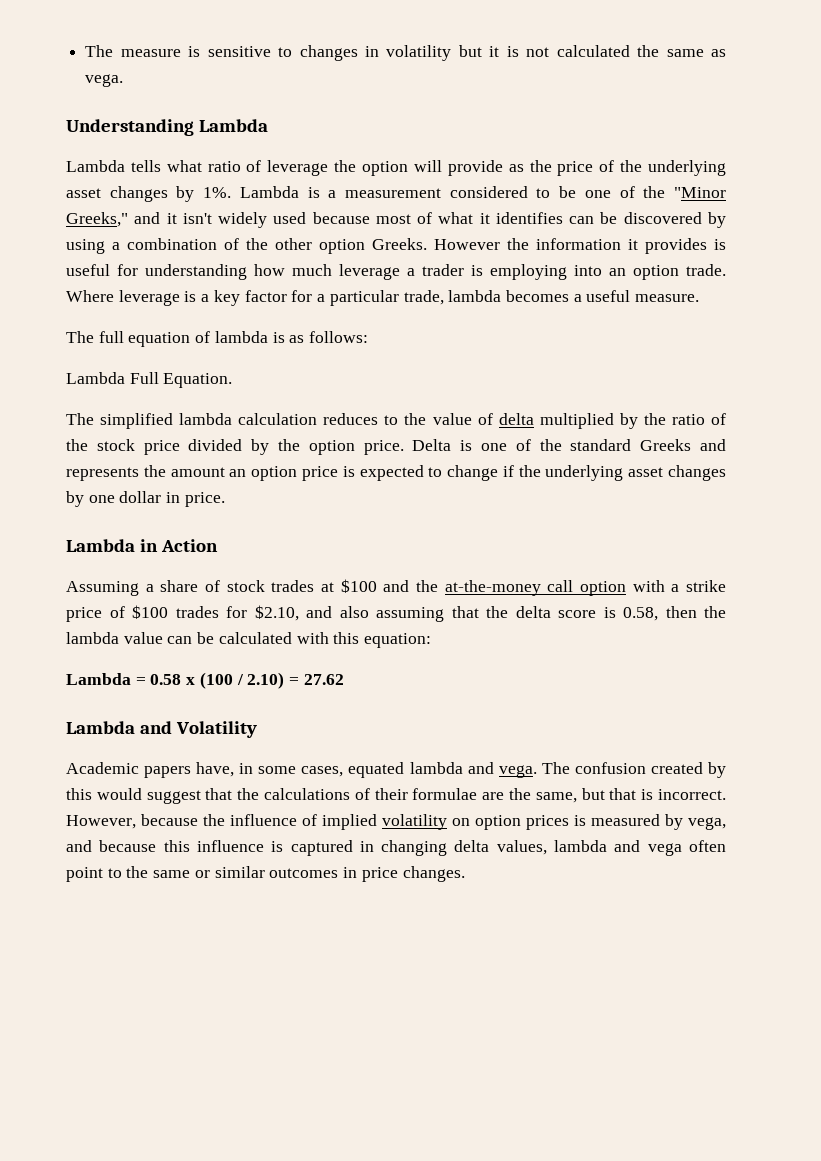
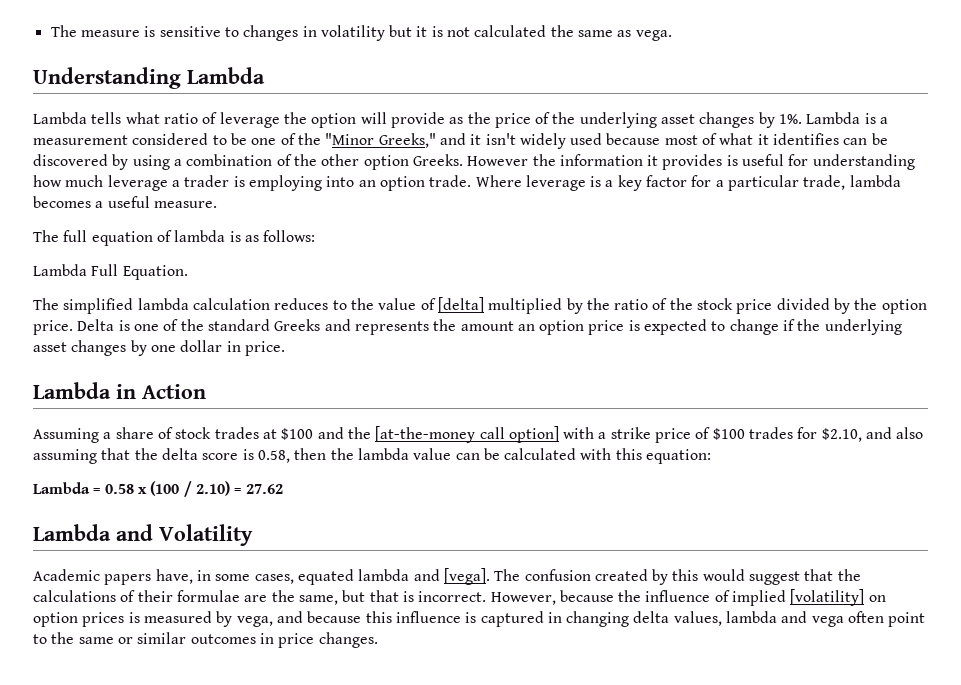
- The simplified lambda calculation reduces to the value of delta multiplied by the ratio of the stock price divided by the option price.
+ The simplified lambda calculation reduces to the value of [delta] multiplied by the ratio of the stock price divided by the option price.
- Assuming a share of stock trades at $100 and the at-the-money call option with a strike price of $100 trades for $2.10, and also assuming that the delta score is 0.58, then the lambda value can be calculated with this equation:
+ Assuming a share of stock trades at $100 and the [at-the-money call option] with a strike price of $100 trades for $2.10, and also assuming that the delta score is 0.58, then the lambda value can be calculated with this equation:
- Academic papers have, in some cases, equated lambda and vega.
+ Academic papers have, in some cases, equated lambda and [vega].
- However, because the influence of implied volatility on option prices is measured by vega, and because this influence is captured in changing delta values, lambda and vega often point to the same or similar outcomes in price changes.
+ However, because the influence of implied [volatility] on option prices is measured by vega, and because this influence is captured in changing delta values, lambda and vega often point to the same or similar outcomes in price changes.

